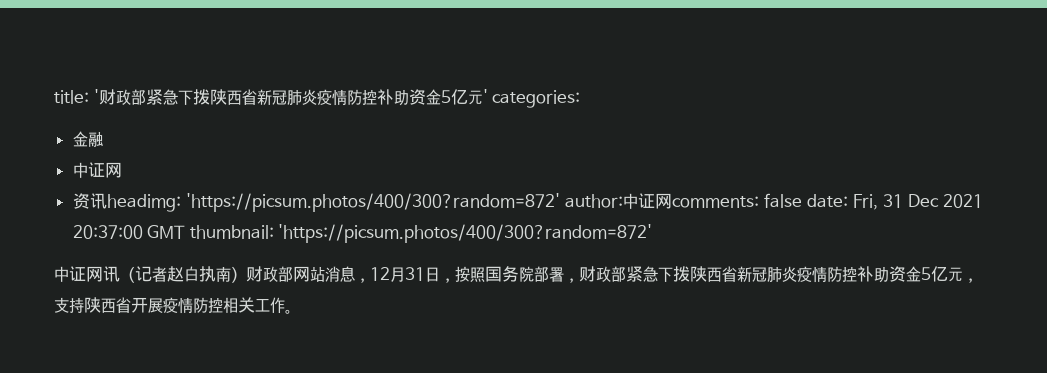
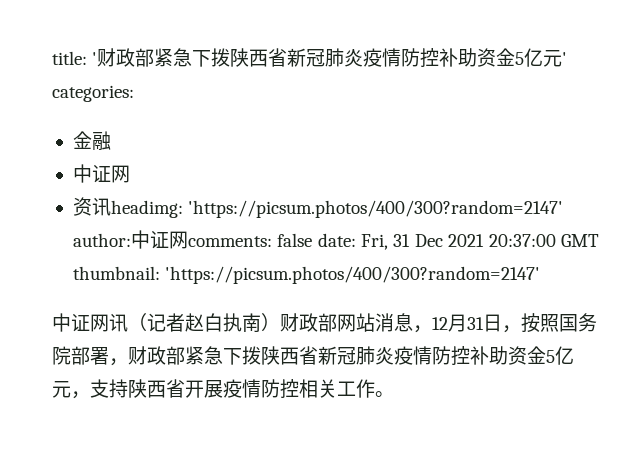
- 资讯headimg: 'https://picsum.photos/400/300?random=872' author:中证网comments: false date: Fri, 31 Dec 2021 20:37:00 GMT thumbnail: 'https://picsum.photos/400/300?random=872'
+ 资讯headimg: 'https://picsum.photos/400/300?random=2147' author:中证网comments: false date: Fri, 31 Dec 2021 20:37:00 GMT thumbnail: 'https://picsum.photos/400/300?random=2147'

